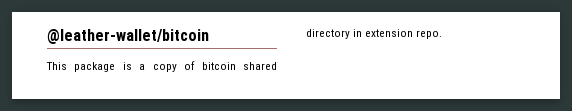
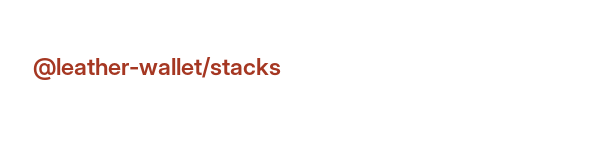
- @leather-wallet/bitcoin
- This package is a copy of bitcoin shared directory in extension repo.
+ @leather-wallet/stacks

